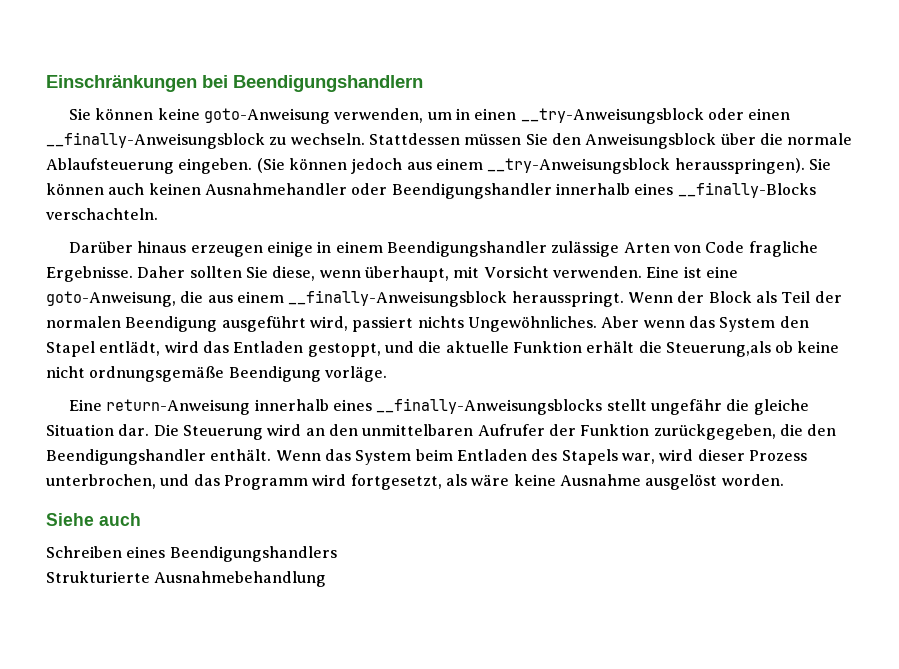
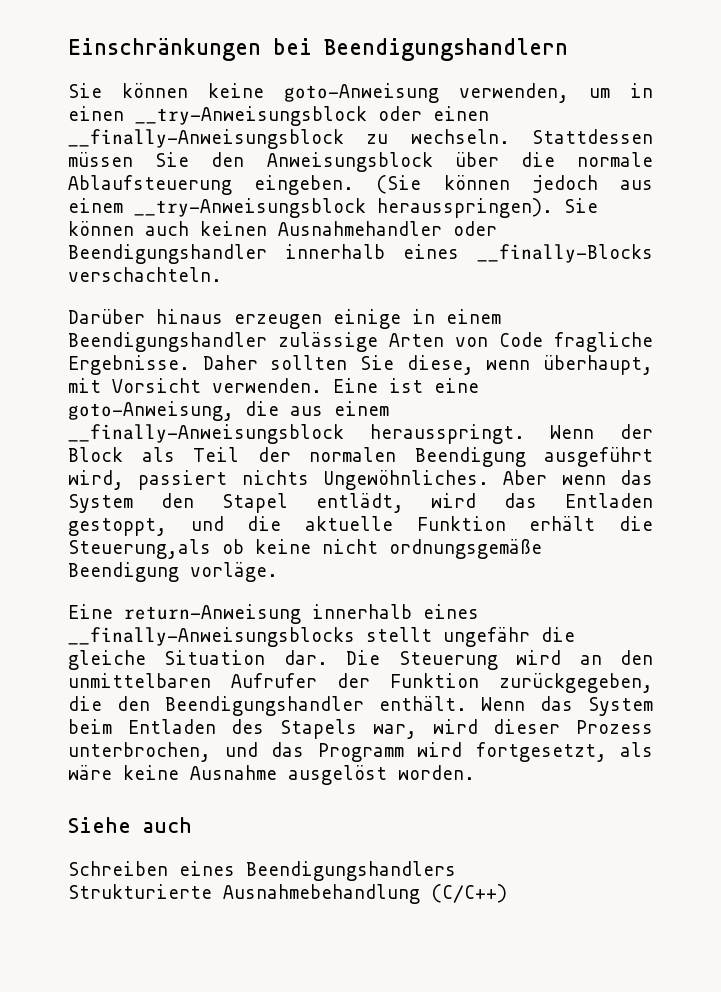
- Strukturierte Ausnahmebehandlung
+ Strukturierte Ausnahmebehandlung (C/C++)

